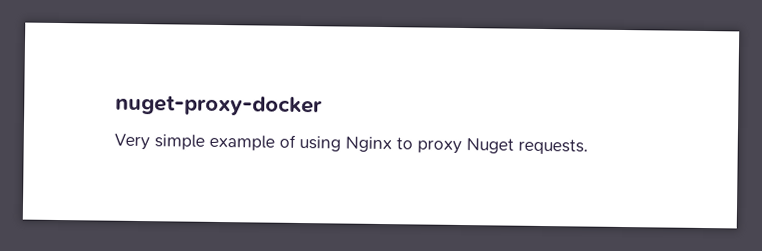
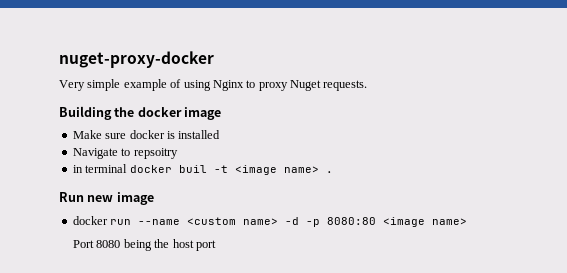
+ Building the docker image
+ Make sure docker is installed
+ Navigate to repsoitry
+ in terminal docker buil -t <image name> .
+ Run new image
+ docker run --name <custom name> -d -p 8080:80 <image name>
+ Port 8080 being the host port

